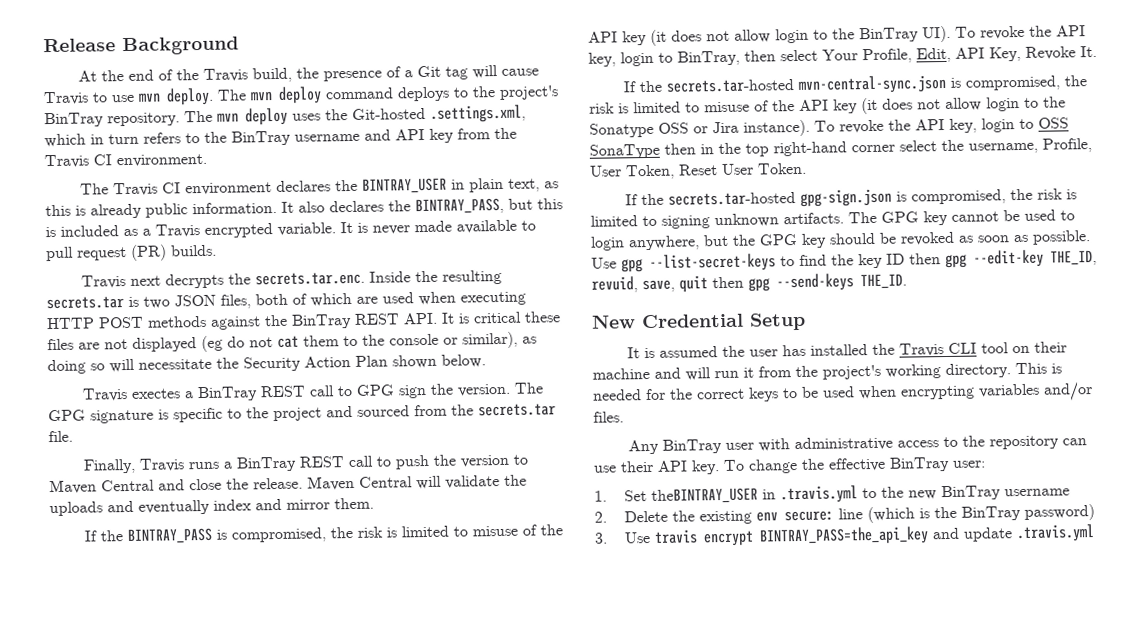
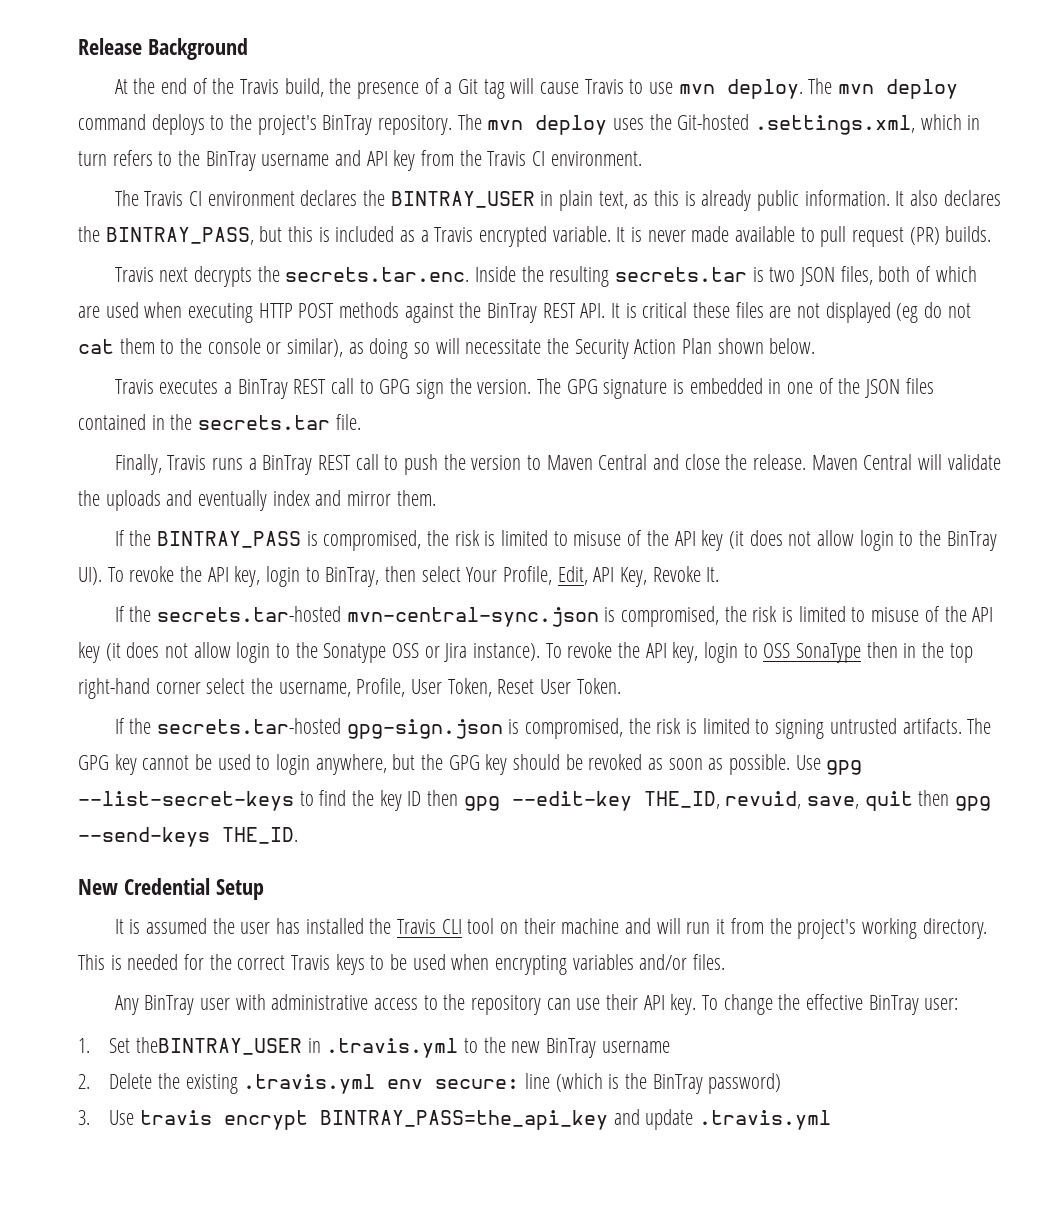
- Travis exectes a BinTray REST call to GPG sign the version.
+ Travis executes a BinTray REST call to GPG sign the version.
- The GPG signature is specific to the project and sourced from the secrets.tar file.
+ The GPG signature is embedded in one of the JSON files contained in the secrets.tar file.
- If the secrets.tar-hosted gpg-sign.json is compromised, the risk is limited to signing unknown artifacts.
+ If the secrets.tar-hosted gpg-sign.json is compromised, the risk is limited to signing untrusted artifacts.
- This is needed for the correct keys to be used when encrypting variables and/or files.
+ This is needed for the correct Travis keys to be used when encrypting variables and/or files.
- 2. Delete the existing env secure: line (which is the BinTray password)
+ 2. Delete the existing .travis.yml env secure: line (which is the BinTray password)

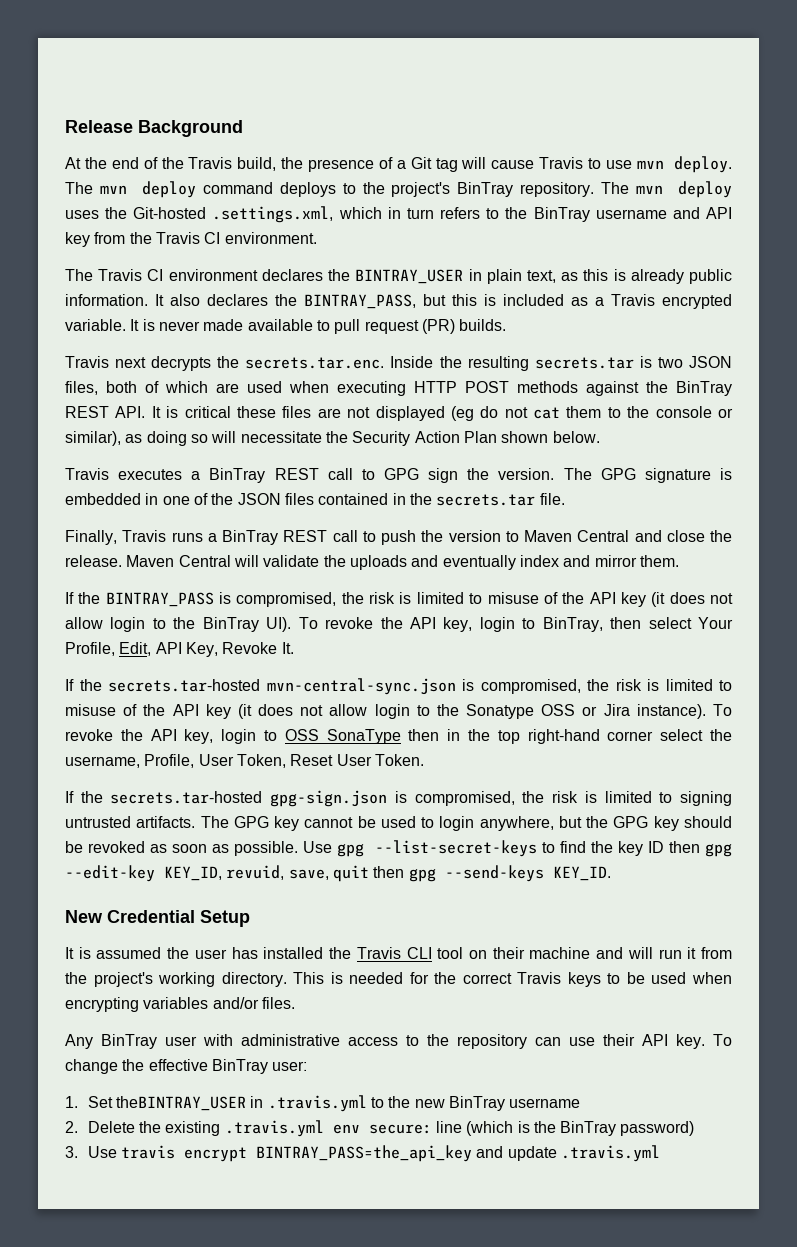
- Use gpg --list-secret-keys to find the key ID then gpg --edit-key THE_ID, revuid, save, quit then gpg --send-keys THE_ID.
+ Use gpg --list-secret-keys to find the key ID then gpg --edit-key KEY_ID, revuid, save, quit then gpg --send-keys KEY_ID.

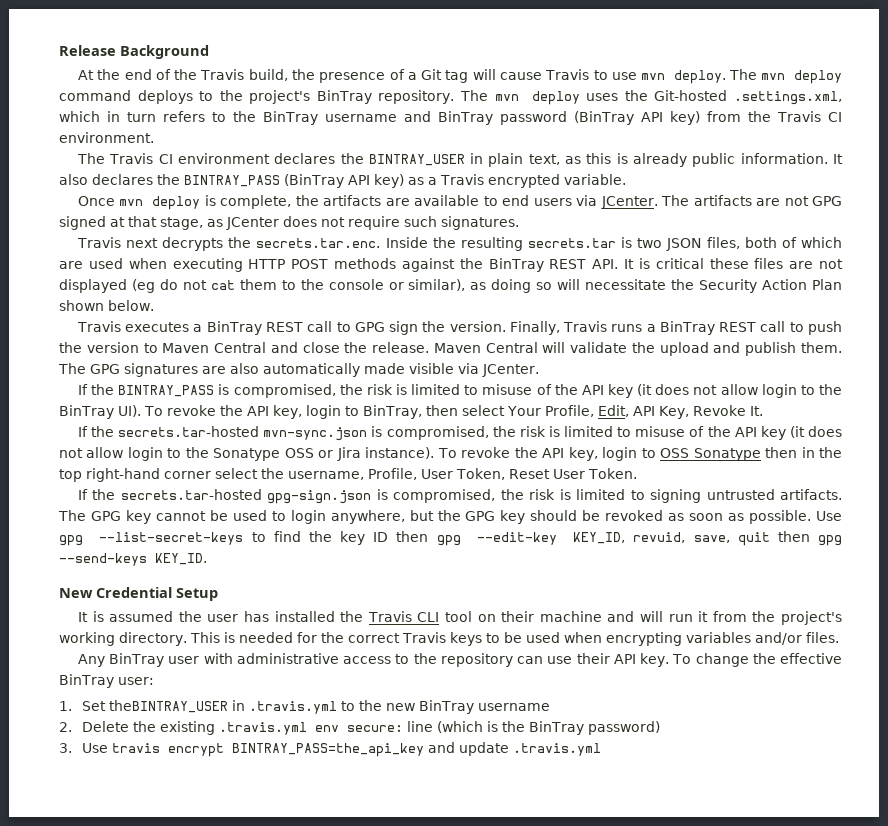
- The mvn deploy uses the Git-hosted .settings.xml, which in turn refers to the BinTray username and API key from the Travis CI environment.
+ The mvn deploy uses the Git-hosted .settings.xml, which in turn refers to the BinTray username and BinTray password (BinTray API key) from the Travis CI environment.
- It also declares the BINTRAY_PASS, but this is included as a Travis encrypted variable. It is never made available to pull request (PR) builds.
+ It also declares the BINTRAY_PASS (BinTray API key) as a Travis encrypted variable.
+ Once mvn deploy is complete, the artifacts are available to end users via JCenter. The artifacts are not GPG signed at that stage, as JCenter does not require such signatures.
- Travis executes a BinTray REST call to GPG sign the version. The GPG signature is embedded in one of the JSON files contained in the secrets.tar file.
- Finally, Travis runs a BinTray REST call to push the version to Maven Central and close the release.
+ Travis executes a BinTray REST call to GPG sign the version. Finally, Travis runs a BinTray REST call to push the version to Maven Central and close the release.
- Maven Central will validate the uploads and eventually index and mirror them.
+ Maven Central will validate the upload and publish them. The GPG signatures are also automatically made visible via JCenter.
- If the secrets.tar-hosted mvn-central-sync.json is compromised, the risk is limited to misuse of the API key (it does not allow login to the Sonatype OSS or Jira instance).
+ If the secrets.tar-hosted mvn-sync.json is compromised, the risk is limited to misuse of the API key (it does not allow login to the Sonatype OSS or Jira instance).
- To revoke the API key, login to OSS SonaType then in the top right-hand corner select the username, Profile, User Token, Reset User Token.
+ To revoke the API key, login to OSS Sonatype then in the top right-hand corner select the username, Profile, User Token, Reset User Token.

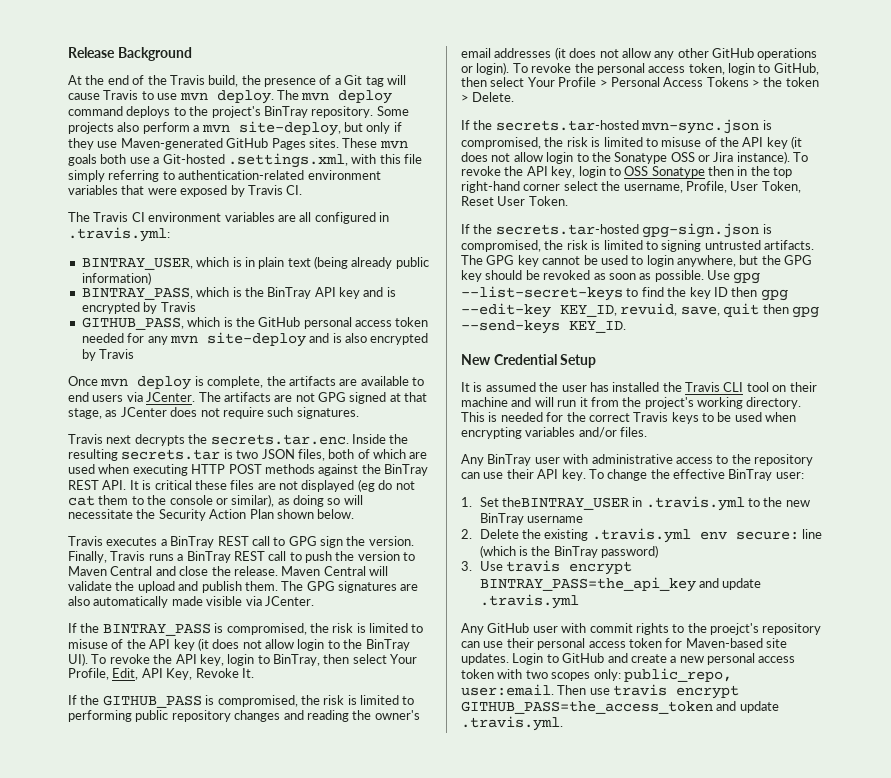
- The mvn deploy uses the Git-hosted .settings.xml, which in turn refers to the BinTray username and BinTray password (BinTray API key) from the Travis CI environment.
- The Travis CI environment declares the BINTRAY_USER in plain text, as this is already public information. It also declares the BINTRAY_PASS (BinTray API key) as a Travis encrypted variable.
+ Some projects also perform a mvn site-deploy, but only if they use Maven-generated GitHub Pages sites. These mvn goals both use a Git-hosted .settings.xml, with this file simply referring to authentication-related environment variables that were exposed by Travis CI.
+ The Travis CI environment variables are all configured in .travis.yml:
+ BINTRAY_USER, which is in plain text (being already public information)
+ BINTRAY_PASS, which is the BinTray API key and is encrypted by Travis
+ GITHUB_PASS, which is the GitHub personal access token needed for any mvn site-deploy and is also encrypted by Travis
+ If the GITHUB_PASS is compromised, the risk is limited to performing public repository changes and reading the owner's email addresses (it does not allow any other GitHub operations or login). To revoke the personal access token, login to GitHub, then select Your Profile > Personal Access Tokens > the token > Delete.
+ Any GitHub user with commit rights to the proejct's repository can use their personal access token for Maven-based site updates. Login to GitHub and create a new personal access token with two scopes only: public_repo, user:email. Then use travis encrypt GITHUB_PASS=the_access_token and update .travis.yml.

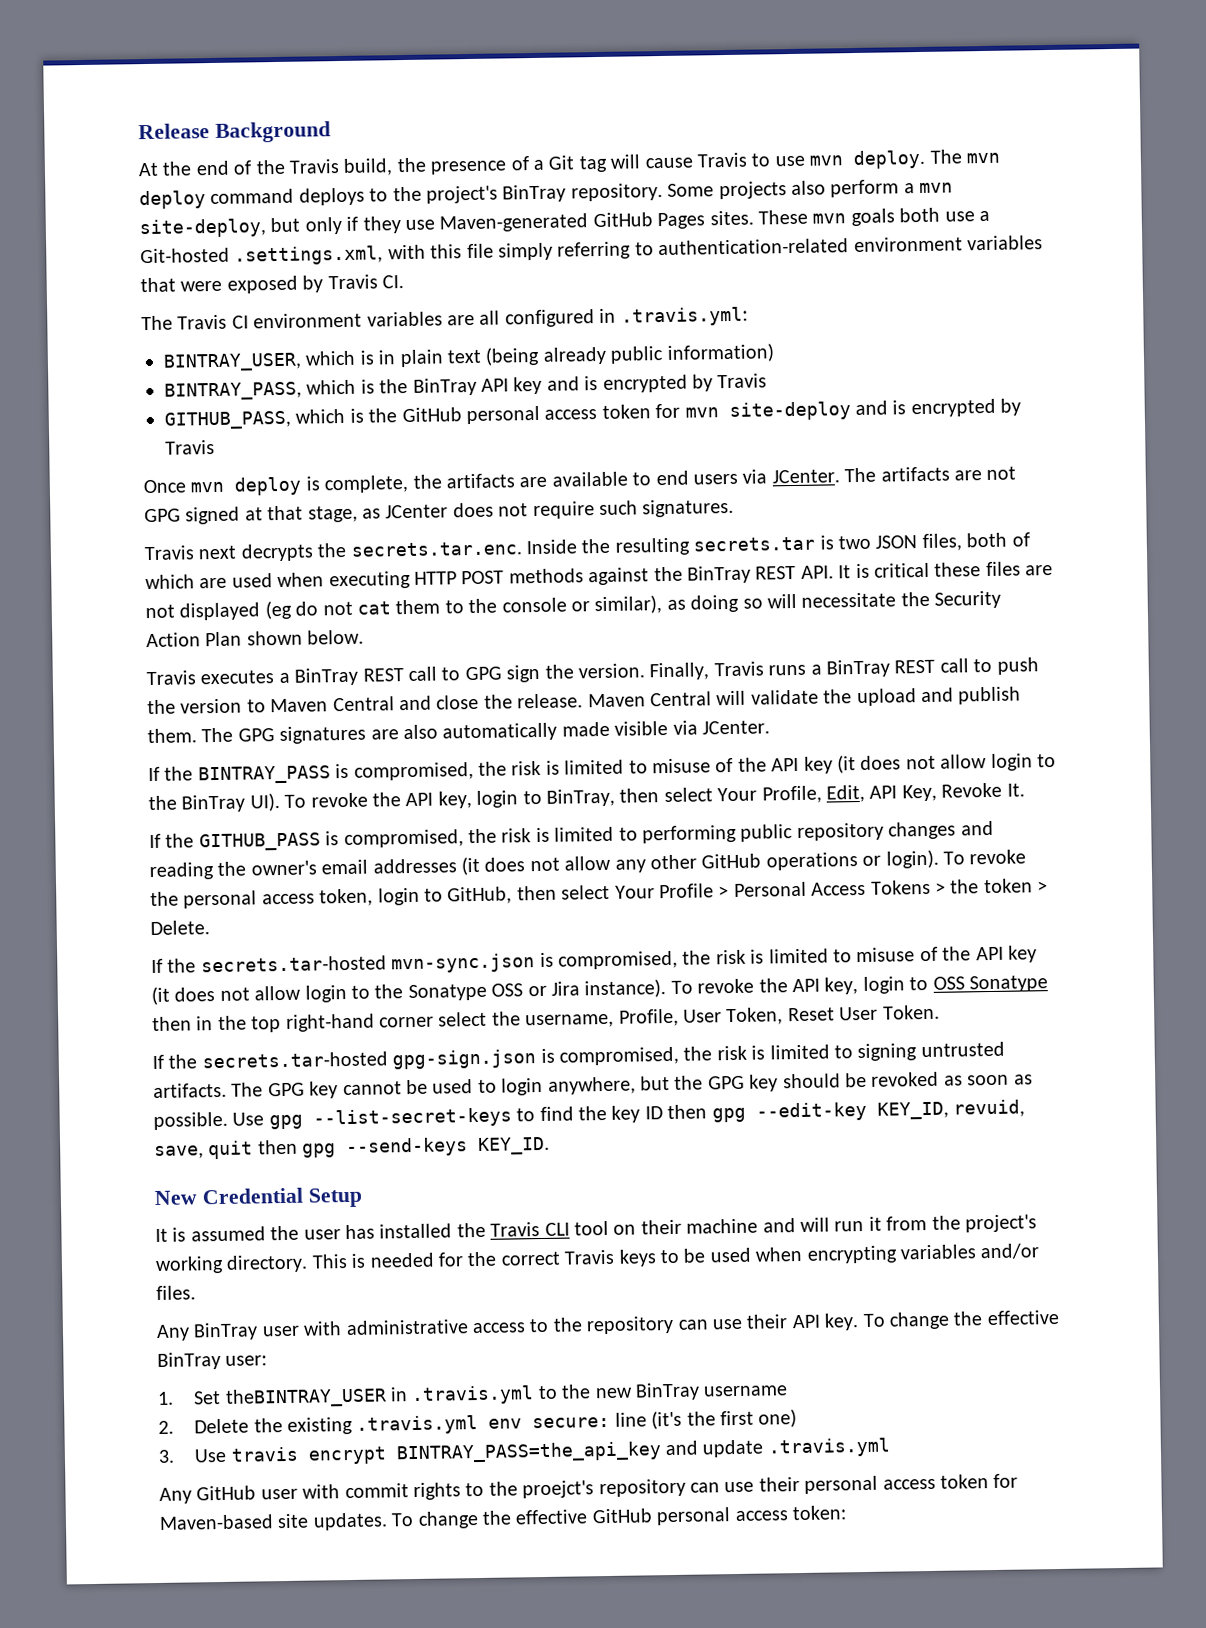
- GITHUB_PASS, which is the GitHub personal access token needed for any mvn site-deploy and is also encrypted by Travis
+ GITHUB_PASS, which is the GitHub personal access token for mvn site-deploy and is encrypted by Travis
- 2. Delete the existing .travis.yml env secure: line (which is the BinTray password)
+ 2. Delete the existing .travis.yml env secure: line (it's the first one)
- Login to GitHub and create a new personal access token with two scopes only: public_repo, user:email. Then use travis encrypt GITHUB_PASS=the_access_token and update .travis.yml.
+ To change the effective GitHub personal access token:

